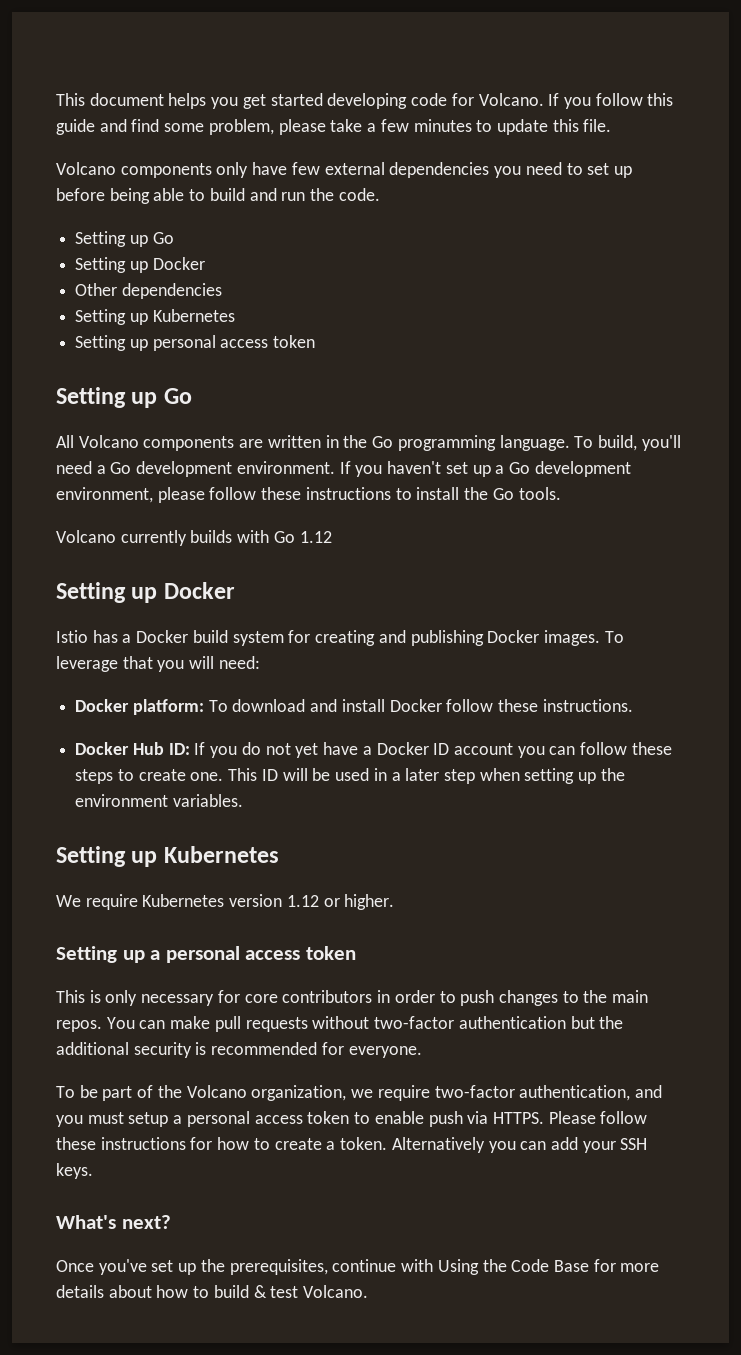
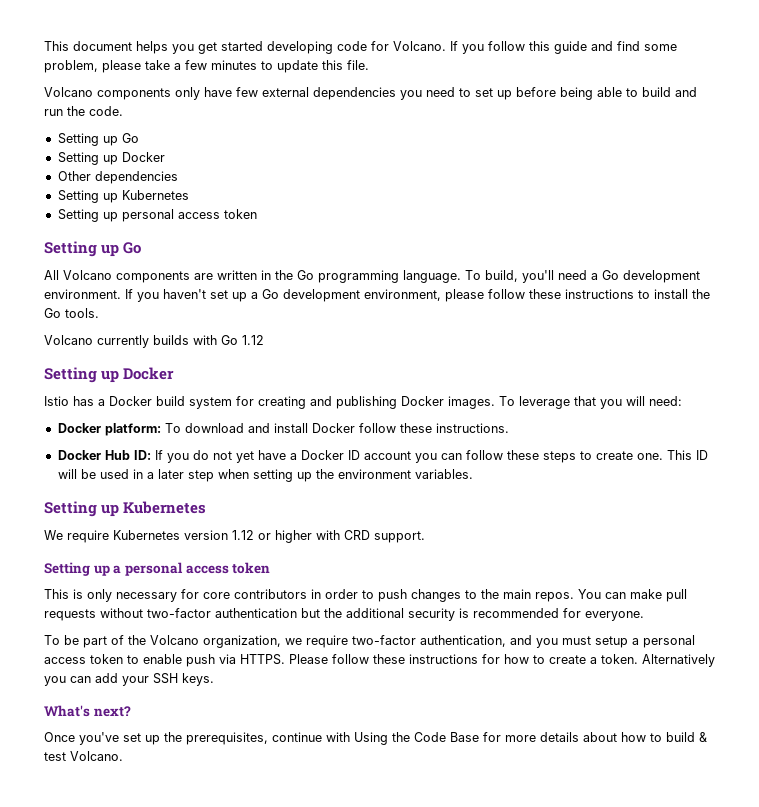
- We require Kubernetes version 1.12 or higher.
+ We require Kubernetes version 1.12 or higher with CRD support.

